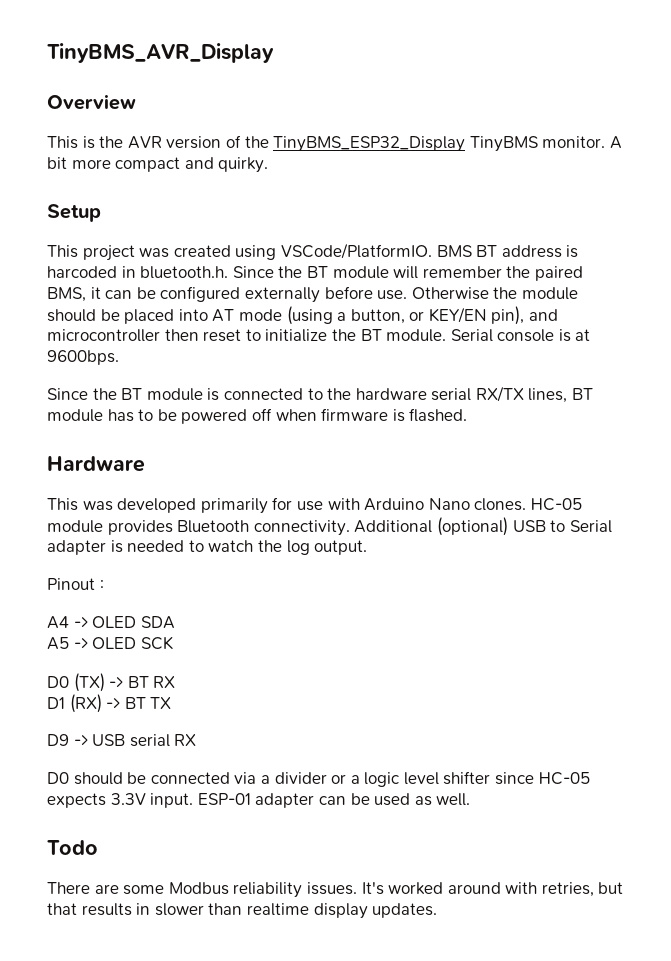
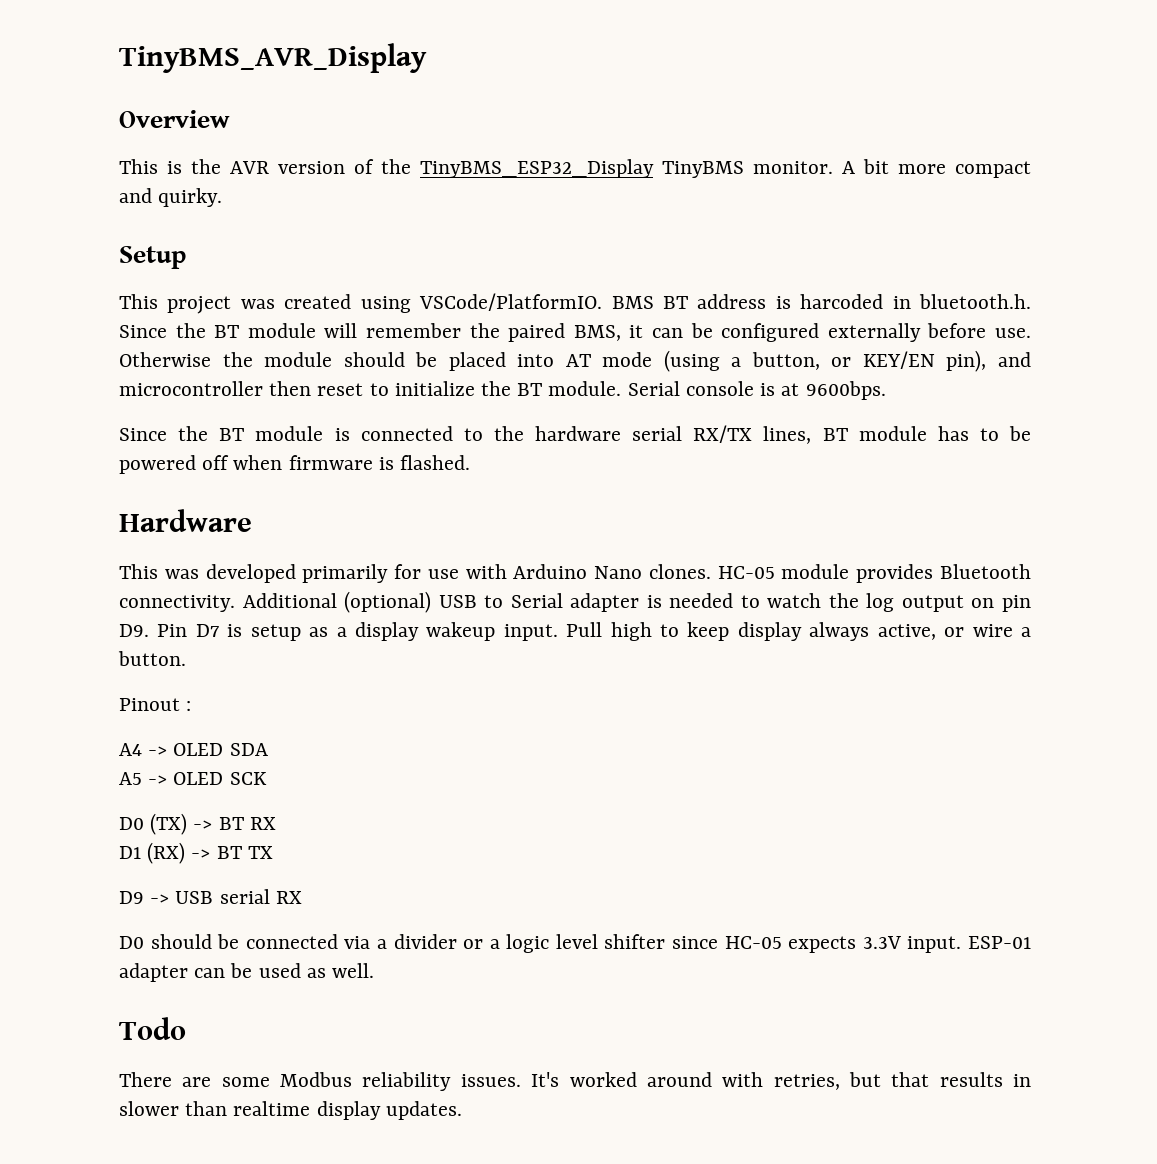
- Additional (optional) USB to Serial adapter is needed to watch the log output.
+ Additional (optional) USB to Serial adapter is needed to watch the log output on pin D9. Pin D7 is setup as a display wakeup input. Pull high to keep display always active, or wire a button.

